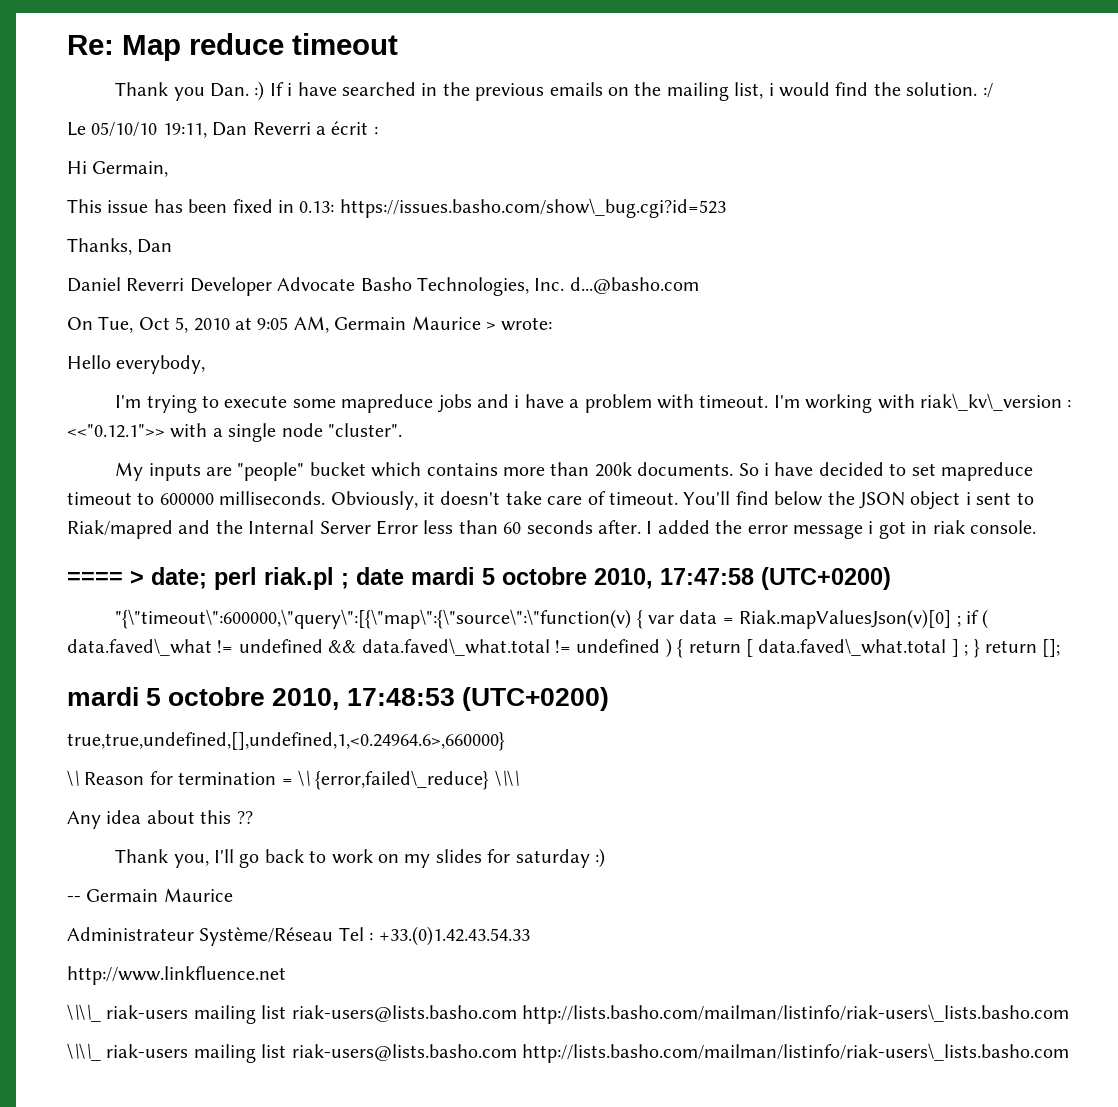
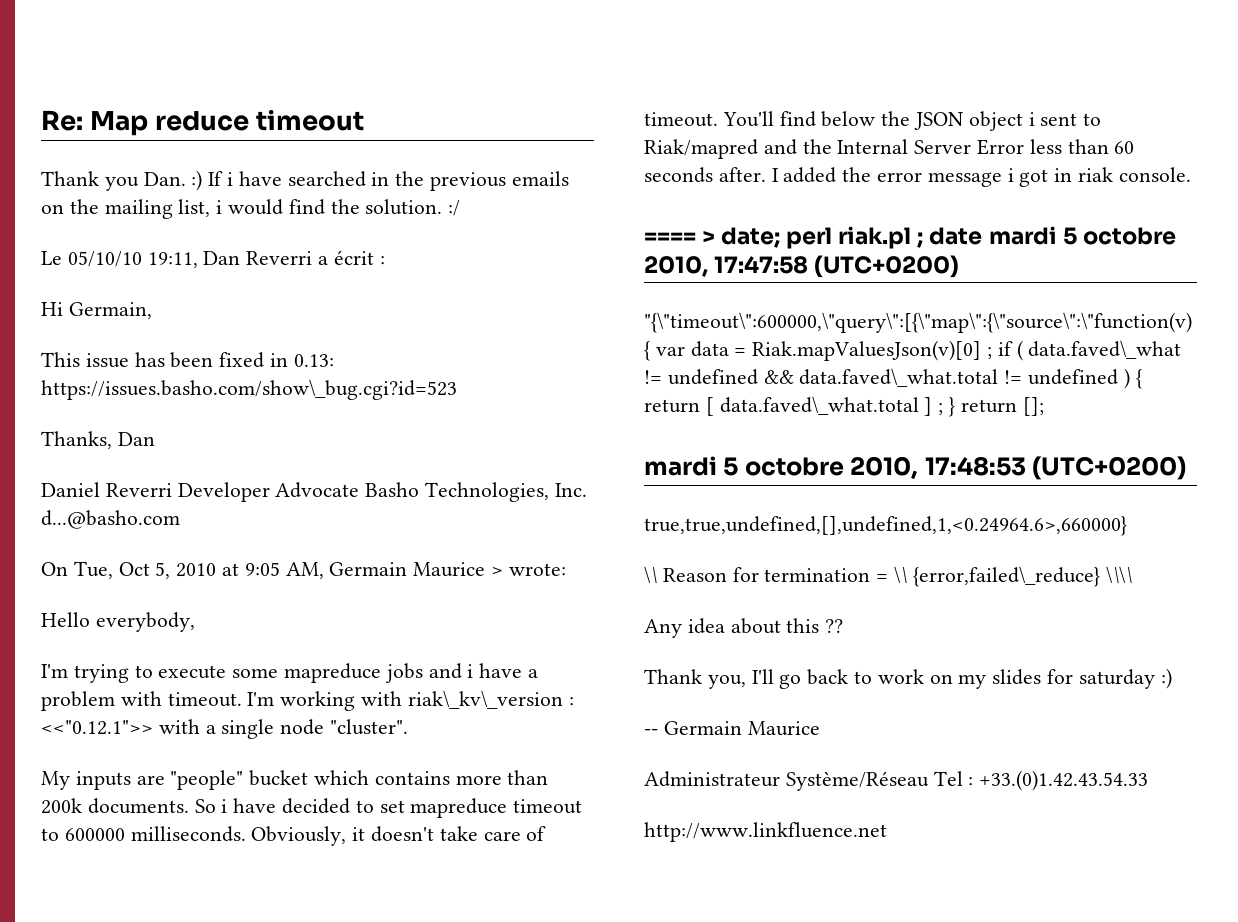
  http://www.linkfluence.net
- \\\\_ riak-users mailing list riak-users@lists.basho.com http://lists.basho.com/mailman/listinfo/riak-users\_lists.basho.com
- \\\\_ riak-users mailing list riak-users@lists.basho.com http://lists.basho.com/mailman/listinfo/riak-users\_lists.basho.com

